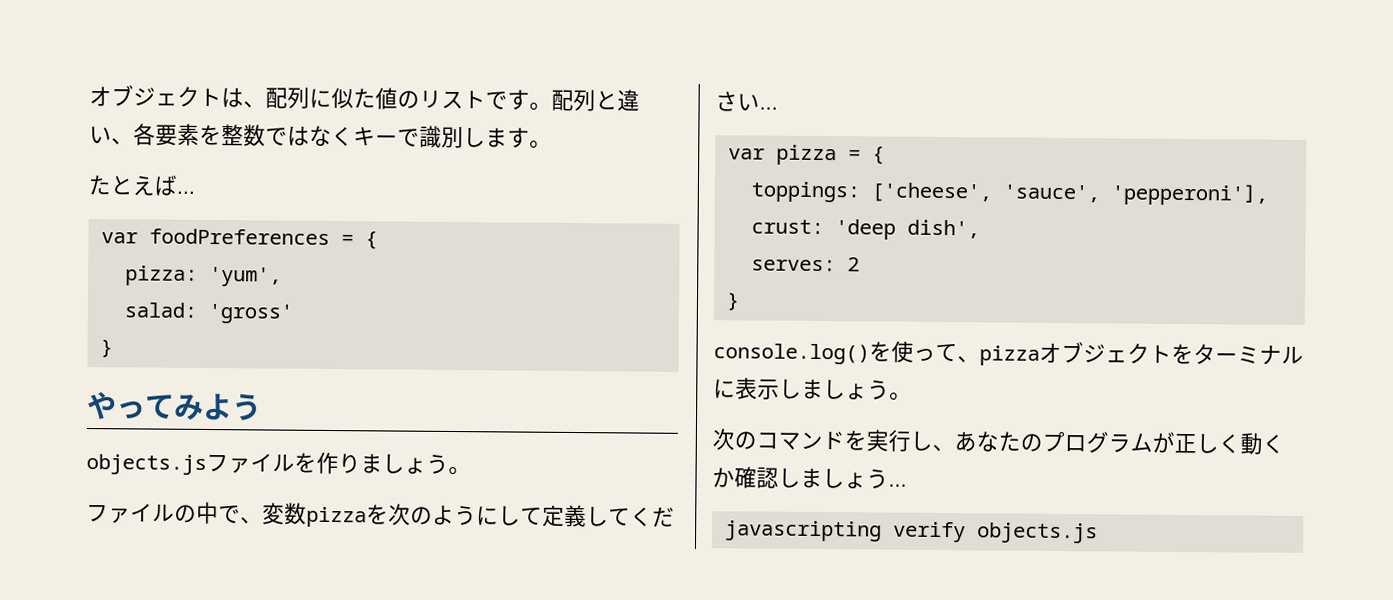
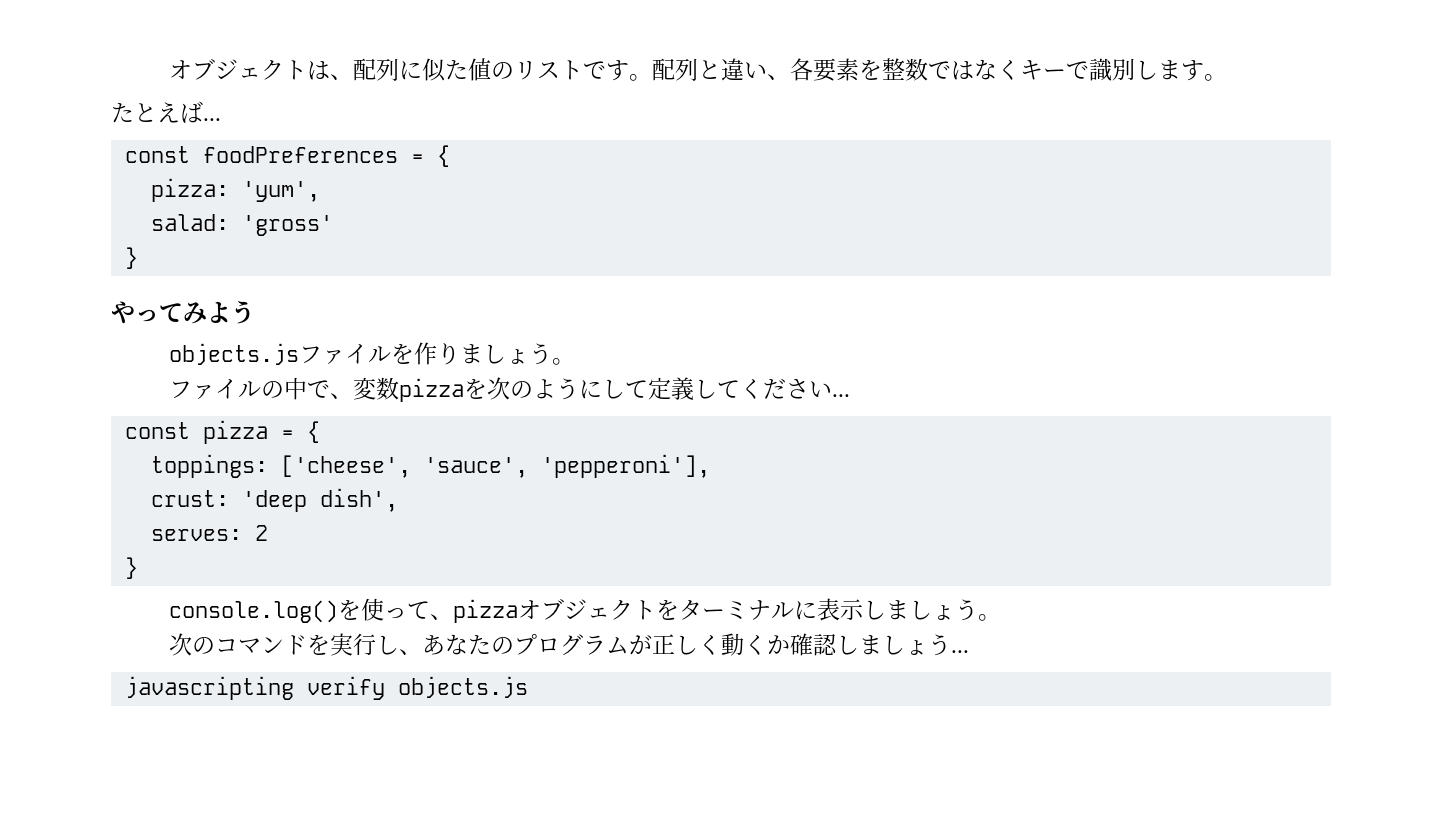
- var foodPreferences = {
+ const foodPreferences = {
- var pizza = {
+ const pizza = {

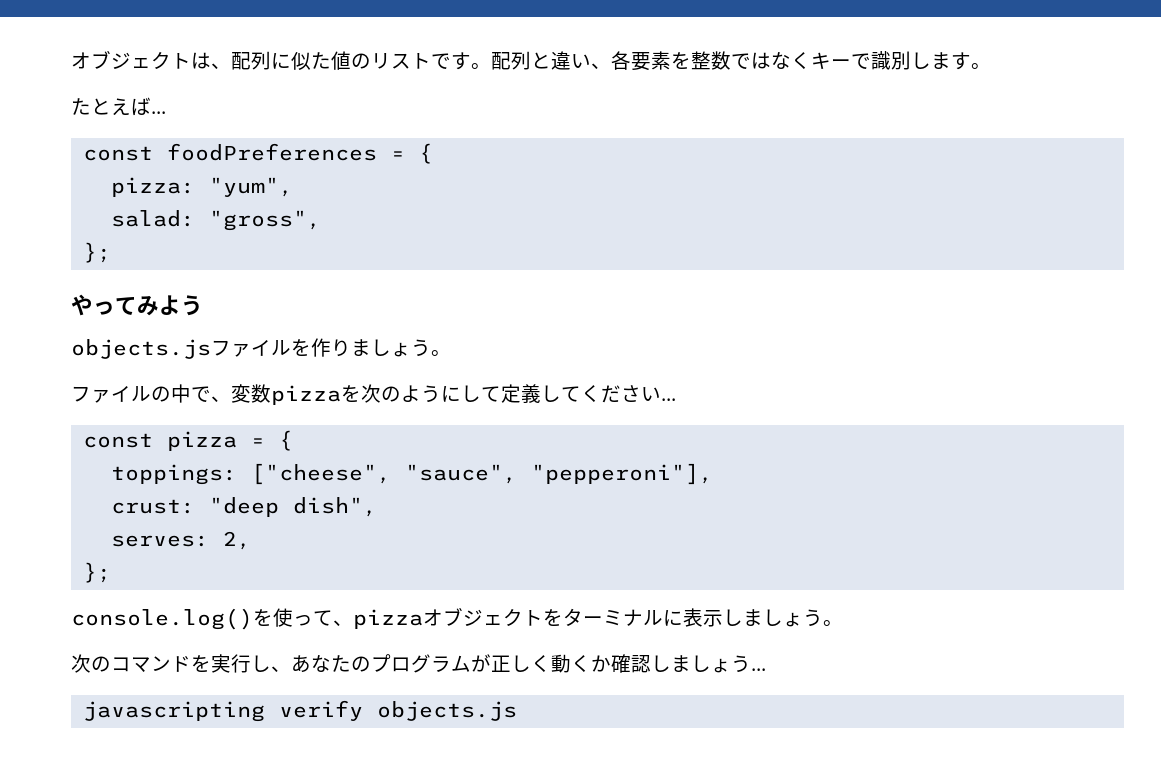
- pizza: 'yum',
+ pizza: "yum",
- salad: 'gross'
- }
+ salad: "gross",
+ };
- toppings: ['cheese', 'sauce', 'pepperoni'],
+ toppings: ["cheese", "sauce", "pepperoni"],
- crust: 'deep dish',
+ crust: "deep dish",
- serves: 2
- }
+ serves: 2,
+ };

